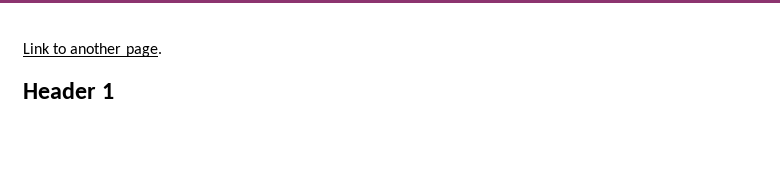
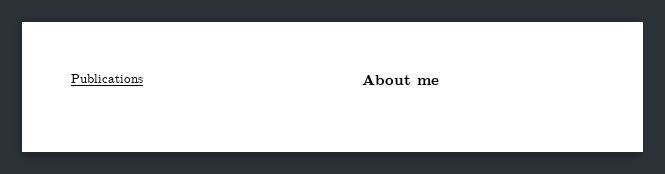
- Link to another page.
- Header 1
+ Publications
+ About me

